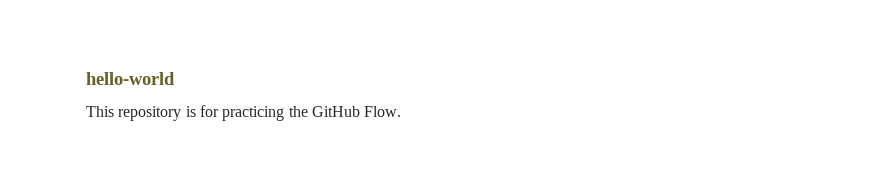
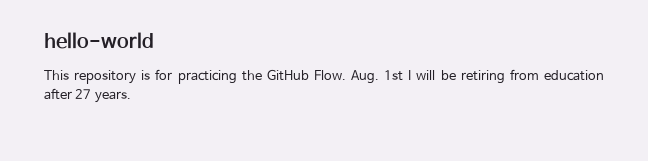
+ Aug. 1st I will be retiring from education after 27 years.

